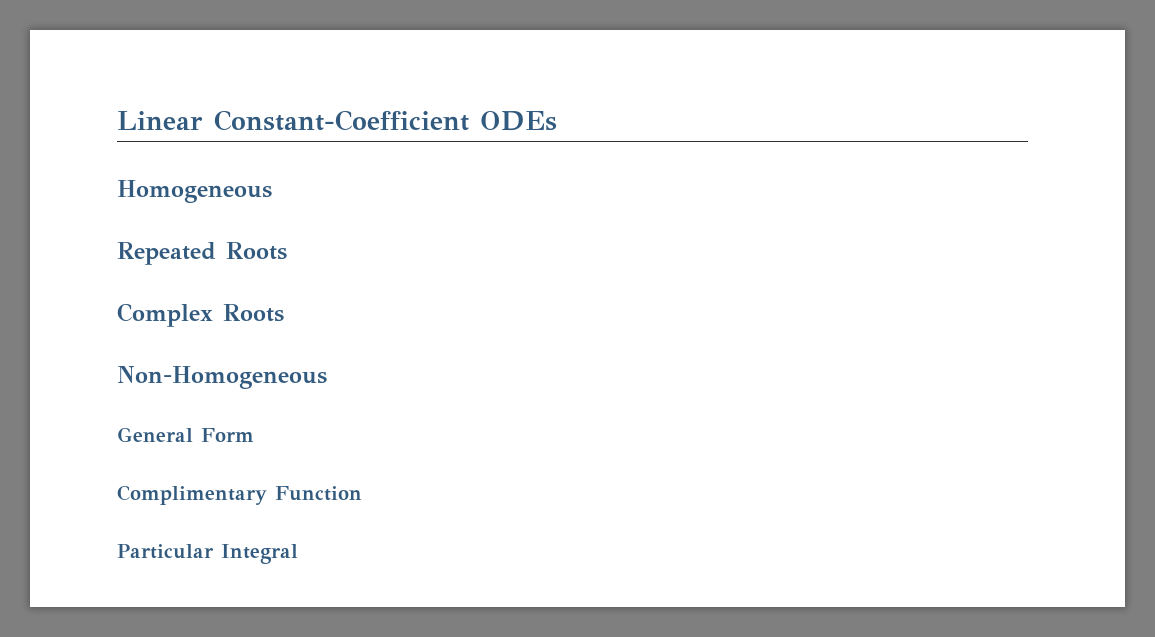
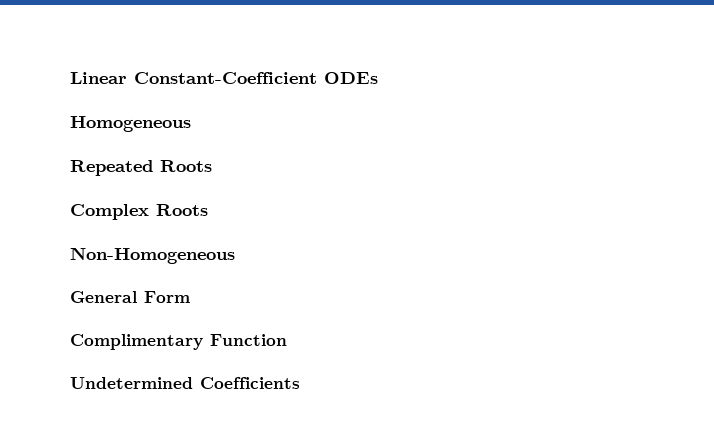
- Particular Integral
+ Undetermined Coefficients

